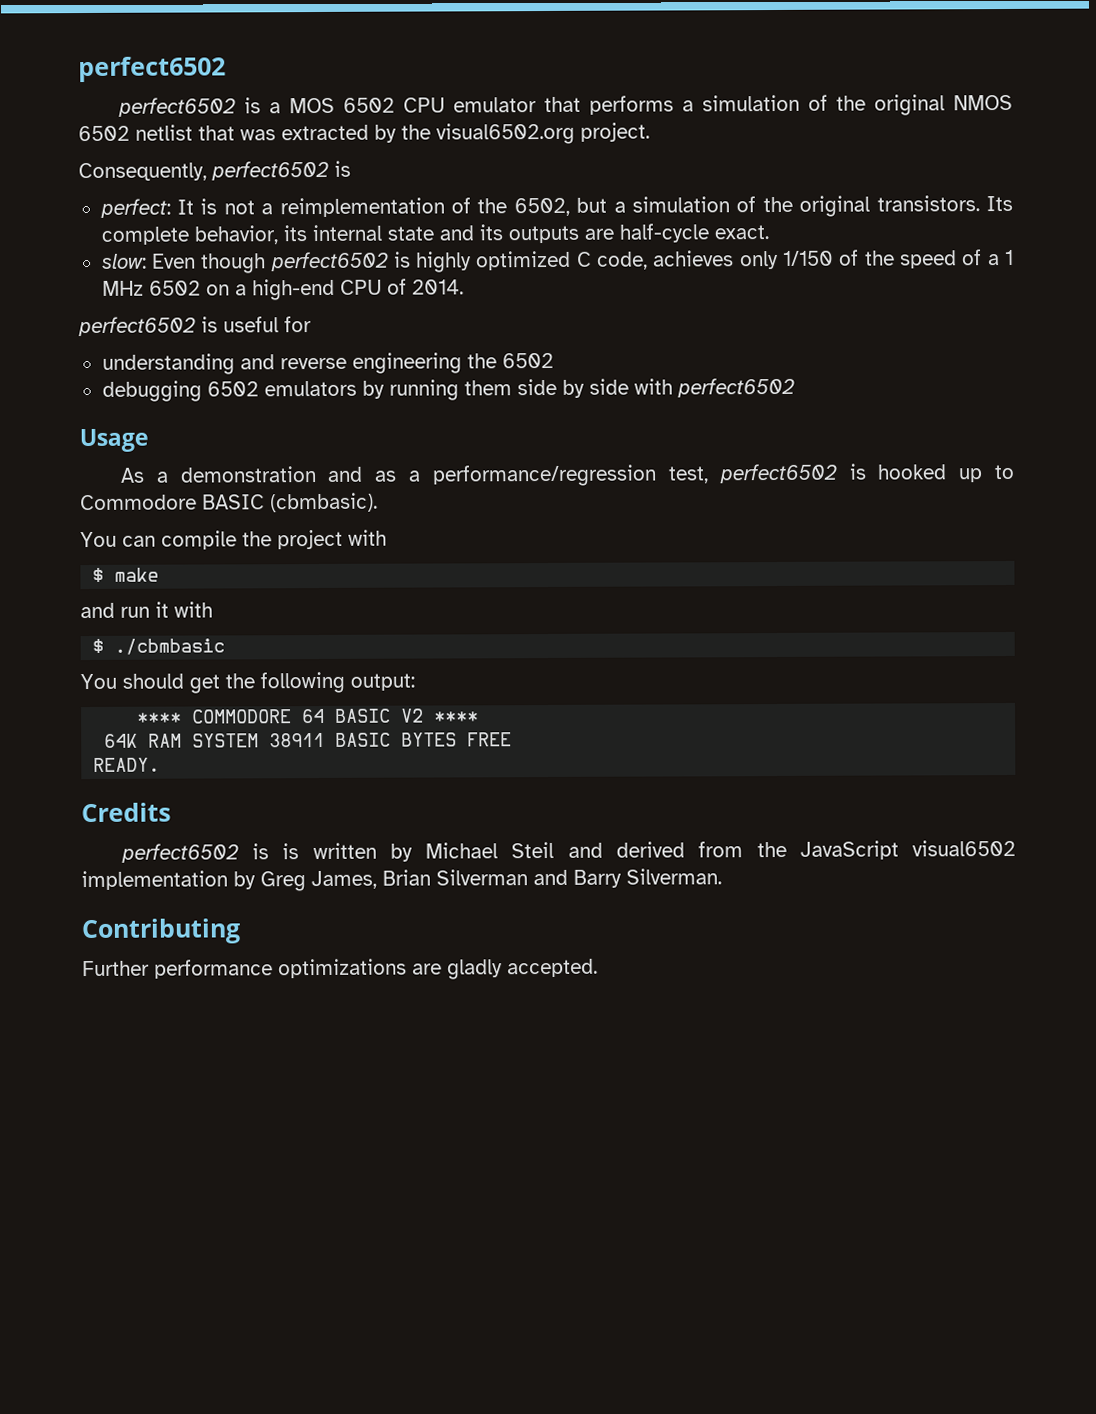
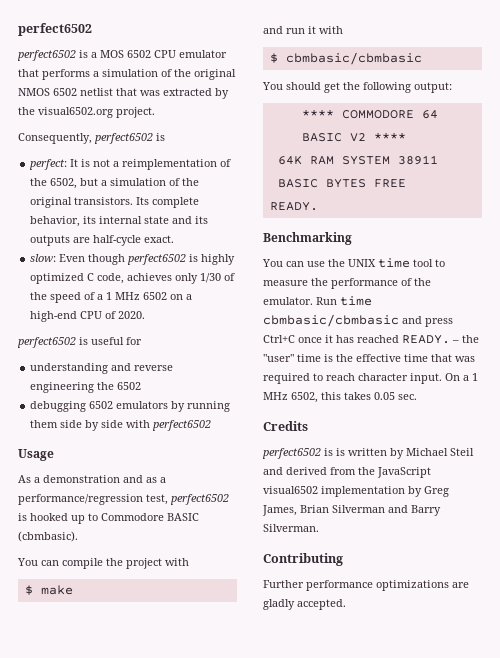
- slow: Even though perfect6502 is highly optimized C code, achieves only 1/150 of the speed of a 1 MHz 6502 on a high-end CPU of 2014.
+ slow: Even though perfect6502 is highly optimized C code, achieves only 1/30 of the speed of a 1 MHz 6502 on a high-end CPU of 2020.
- $ ./cbmbasic
+ $ cbmbasic/cbmbasic
+ Benchmarking
+ You can use the UNIX time tool to measure the performance of the emulator. Run time cbmbasic/cbmbasic and press Ctrl+C once it has reached READY. – the "user" time is the effective time that was required to reach character input. On a 1 MHz 6502, this takes 0.05 sec.

